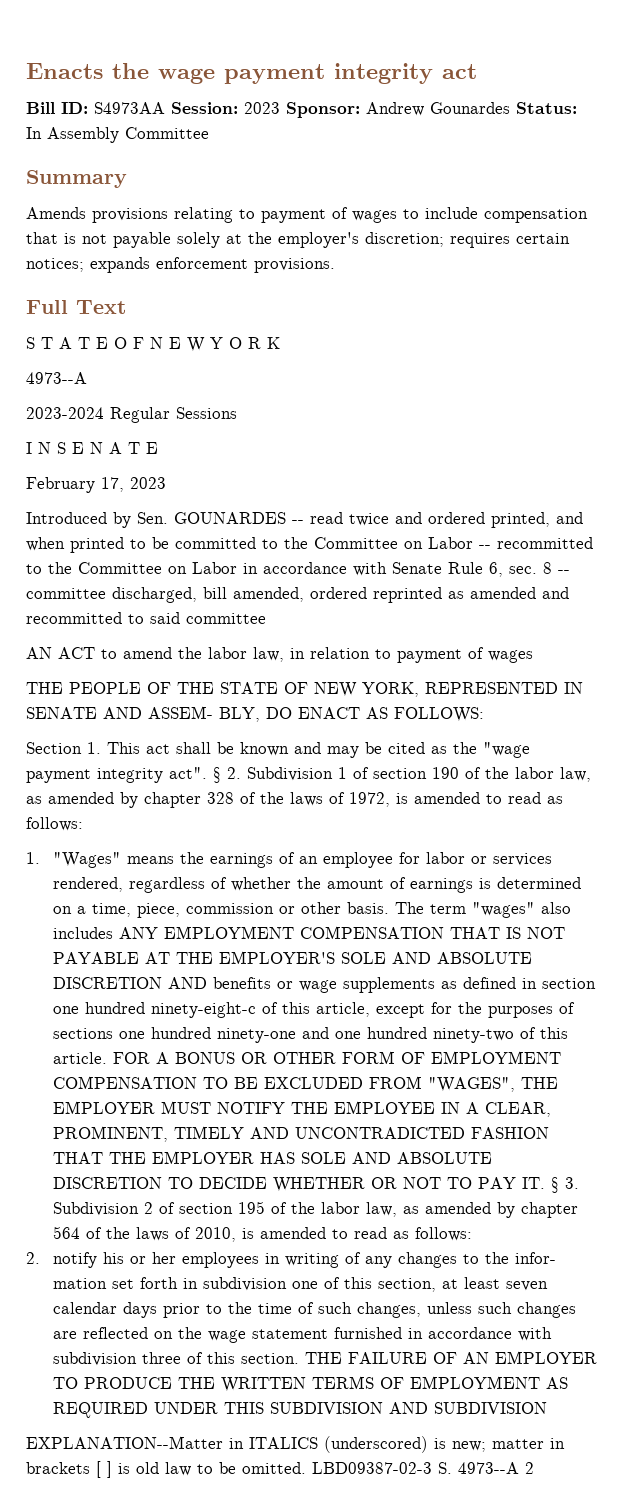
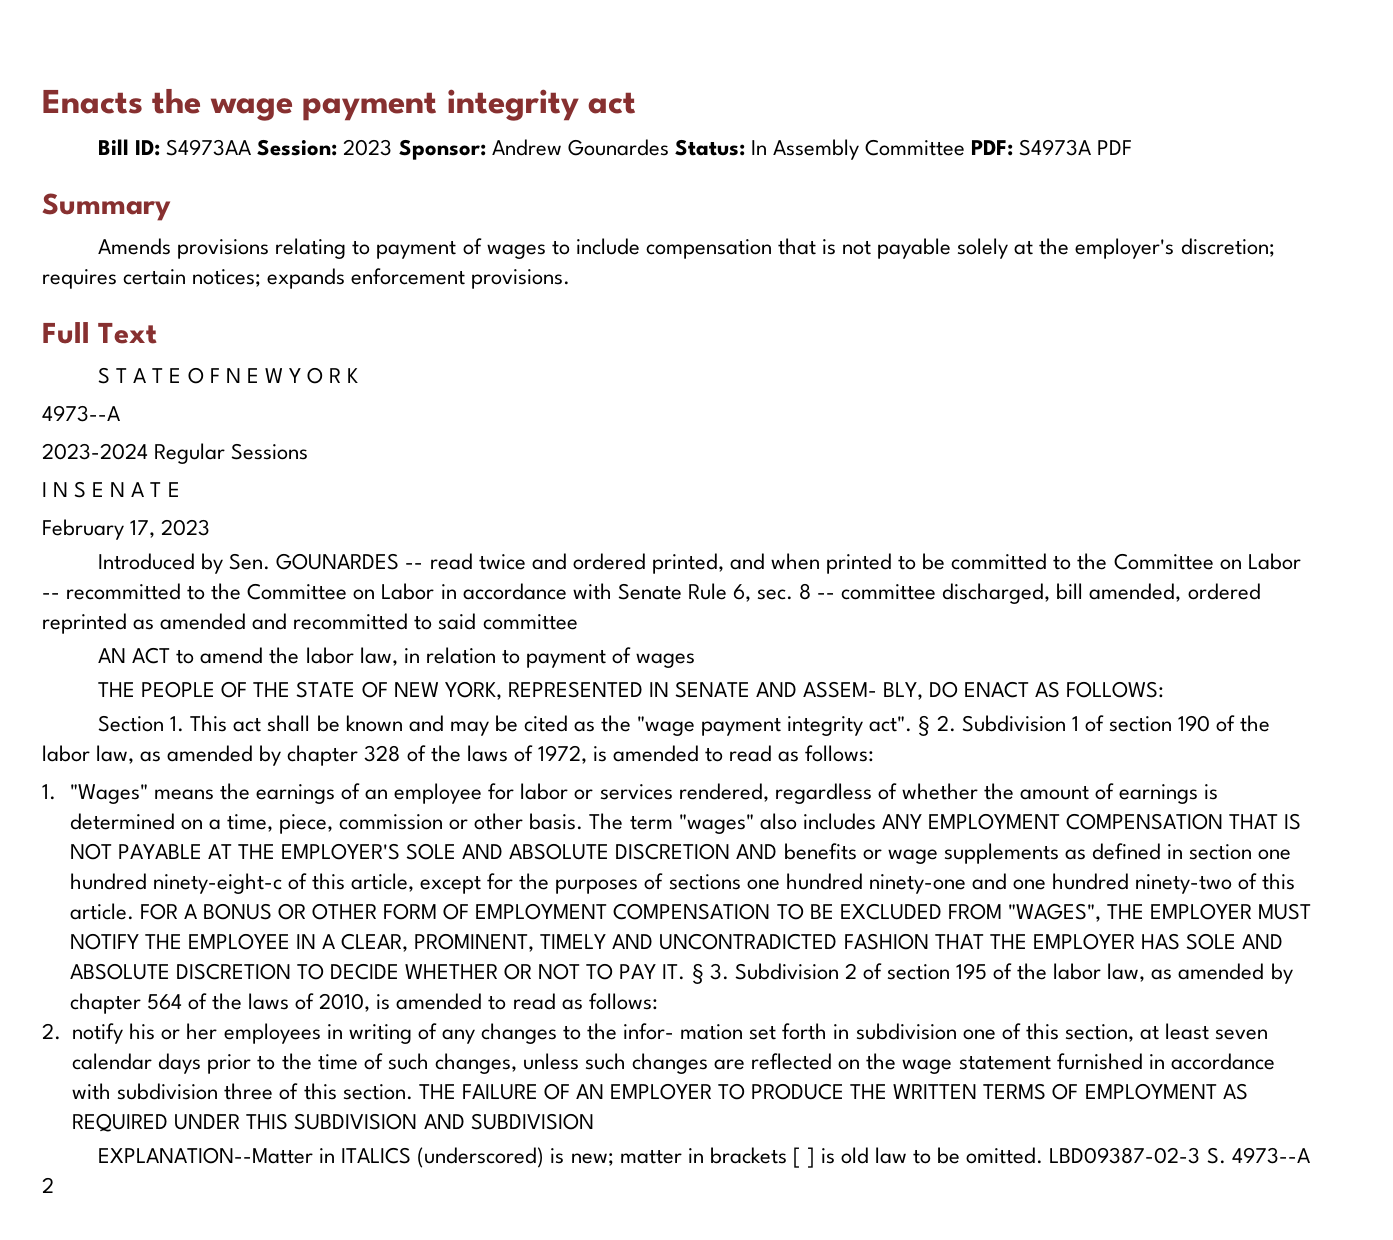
- Bill ID: S4973AA Session: 2023 Sponsor: Andrew Gounardes Status: In Assembly Committee
+ Bill ID: S4973AA Session: 2023 Sponsor: Andrew Gounardes Status: In Assembly Committee PDF: S4973A PDF

